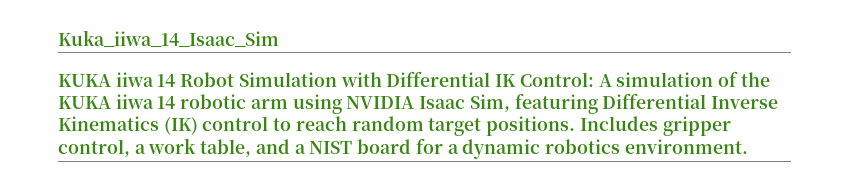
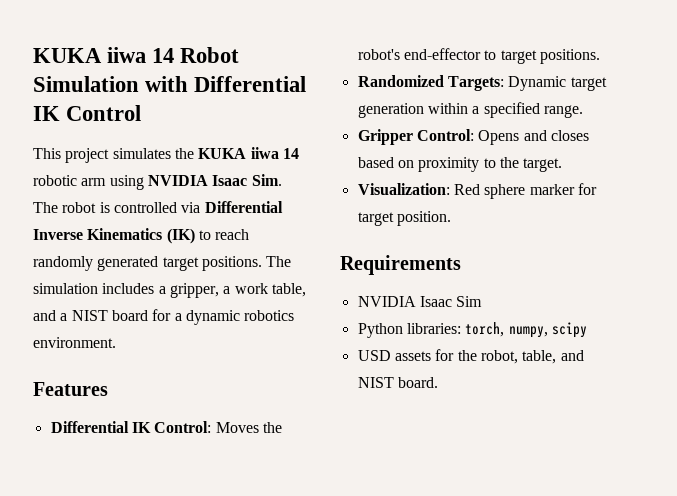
- Kuka_iiwa_14_Isaac_Sim
- KUKA iiwa 14 Robot Simulation with Differential IK Control: A simulation of the KUKA iiwa 14 robotic arm using NVIDIA Isaac Sim, featuring Differential Inverse Kinematics (IK) control to reach random target positions. Includes gripper control, a work table, and a NIST board for a dynamic robotics environment.
+ KUKA iiwa 14 Robot Simulation with Differential IK Control
+ This project simulates the KUKA iiwa 14 robotic arm using NVIDIA Isaac Sim. The robot is controlled via Differential Inverse Kinematics (IK) to reach randomly generated target positions. The simulation includes a gripper, a work table, and a NIST board for a dynamic robotics environment.
+ Features
+ Differential IK Control: Moves the robot's end-effector to target positions.
+ Randomized Targets: Dynamic target generation within a specified range.
+ Gripper Control: Opens and closes based on proximity to the target.
+ Visualization: Red sphere marker for target position.
+ Requirements
+ NVIDIA Isaac Sim
+ Python libraries: torch, numpy, scipy
+ USD assets for the robot, table, and NIST board.

